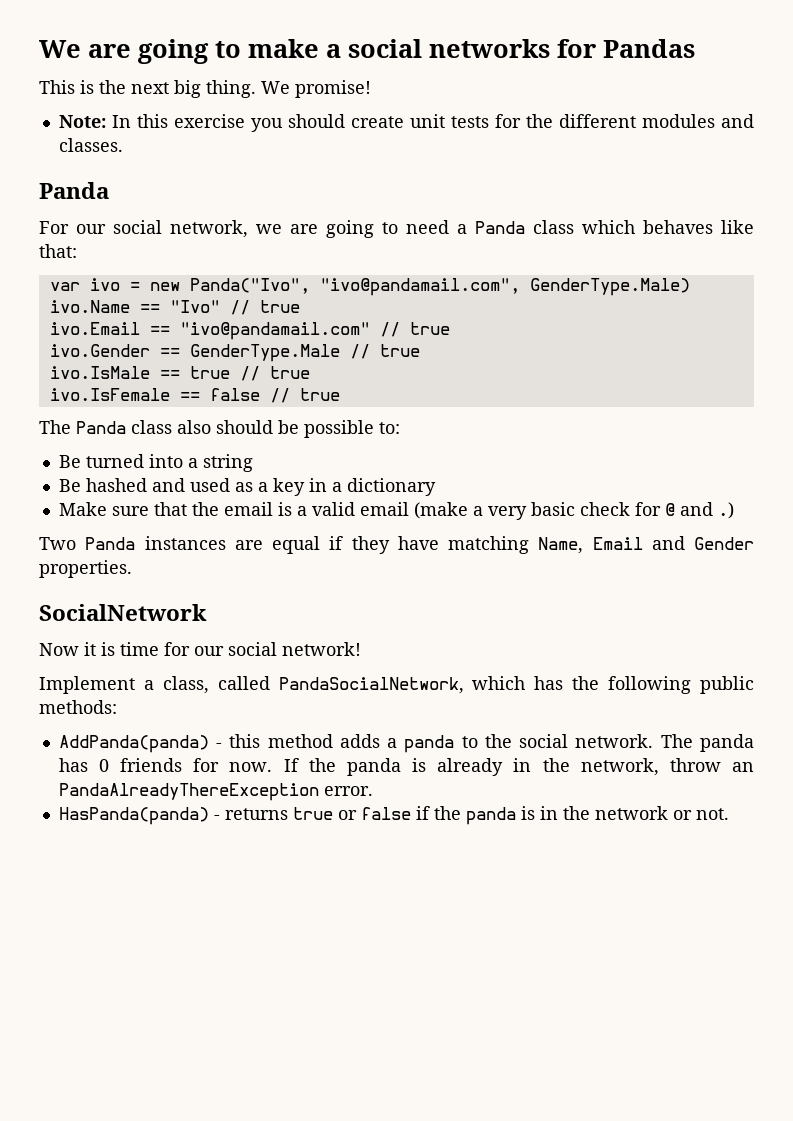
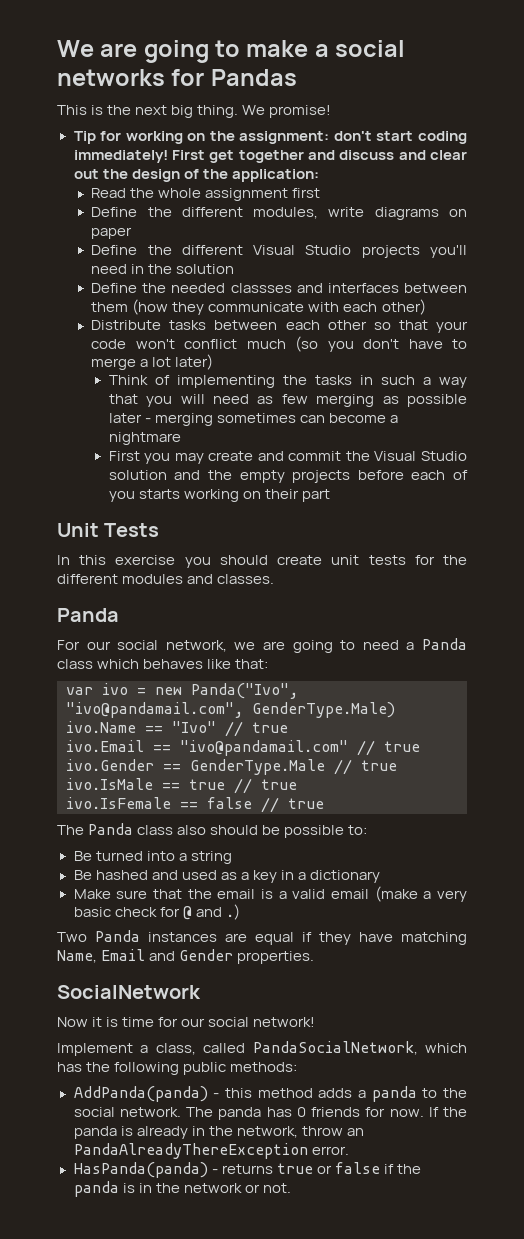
- Note: In this exercise you should create unit tests for the different modules and classes.
+ Tip for working on the assignment: don't start coding immediately! First get together and discuss and clear out the design of the application:
+ Read the whole assignment first
+ Define the different modules, write diagrams on paper
+ Define the different Visual Studio projects you'll need in the solution
+ Define the needed classses and interfaces between them (how they communicate with each other)
+ Distribute tasks between each other so that your code won't conflict much (so you don't have to merge a lot later)
+ Think of implementing the tasks in such a way that you will need as few merging as possible later - merging sometimes can become a nightmare
+ First you may create and commit the Visual Studio solution and the empty projects before each of you starts working on their part
+ Unit Tests
+ In this exercise you should create unit tests for the different modules and classes.

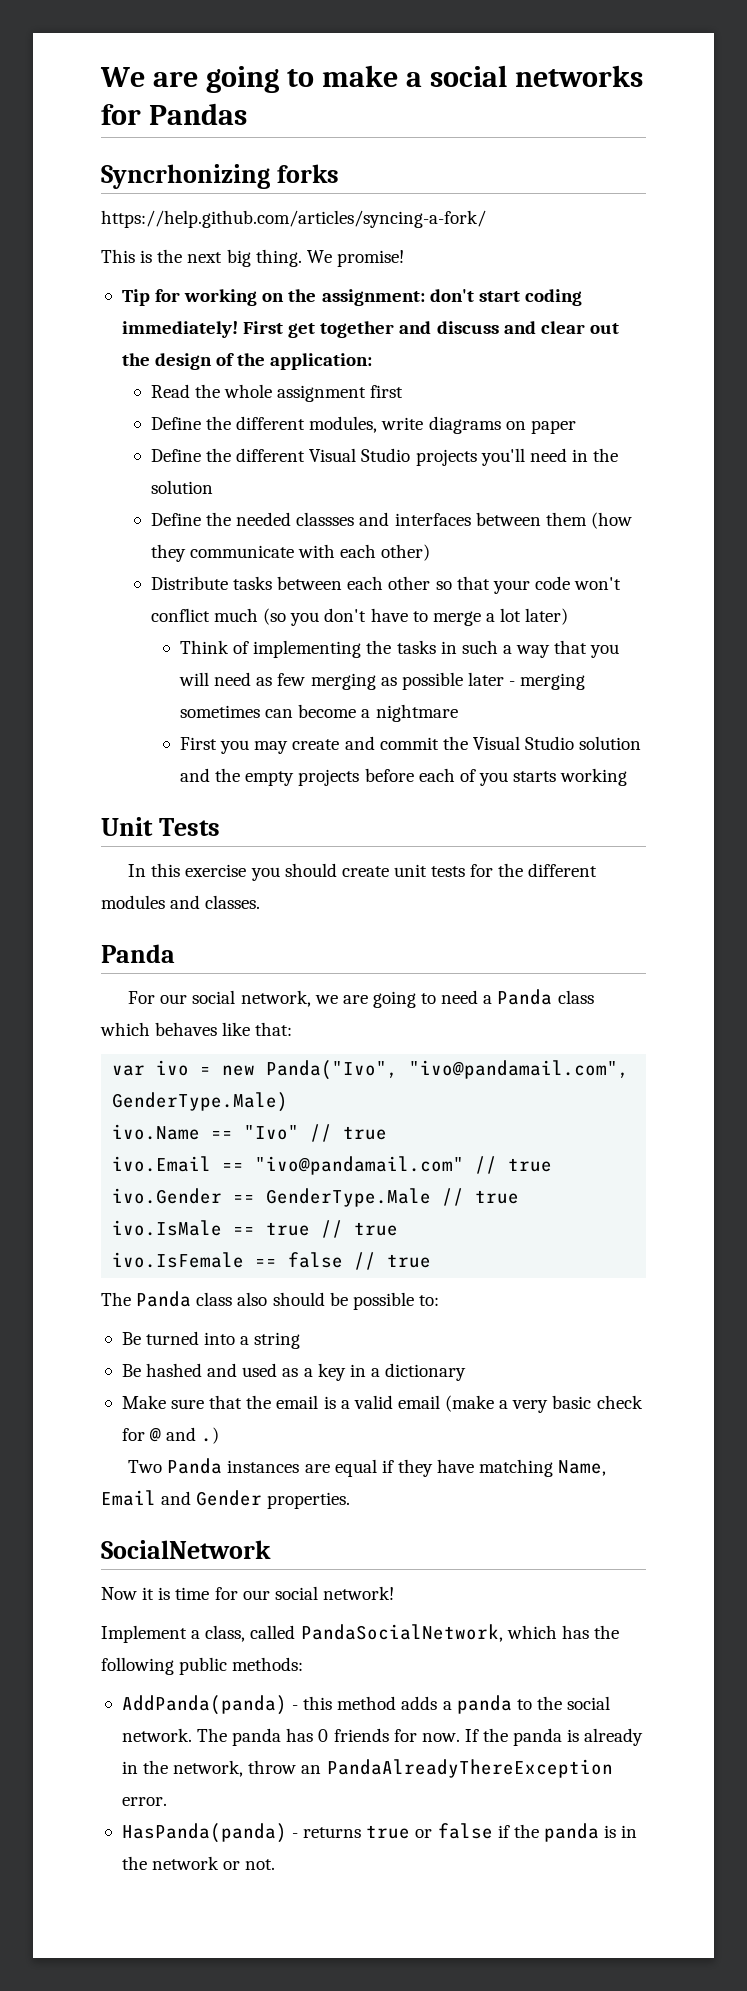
+ Syncrhonizing forks
+ https://help.github.com/articles/syncing-a-fork/
- First you may create and commit the Visual Studio solution and the empty projects before each of you starts working on their part
+ First you may create and commit the Visual Studio solution and the empty projects before each of you starts working

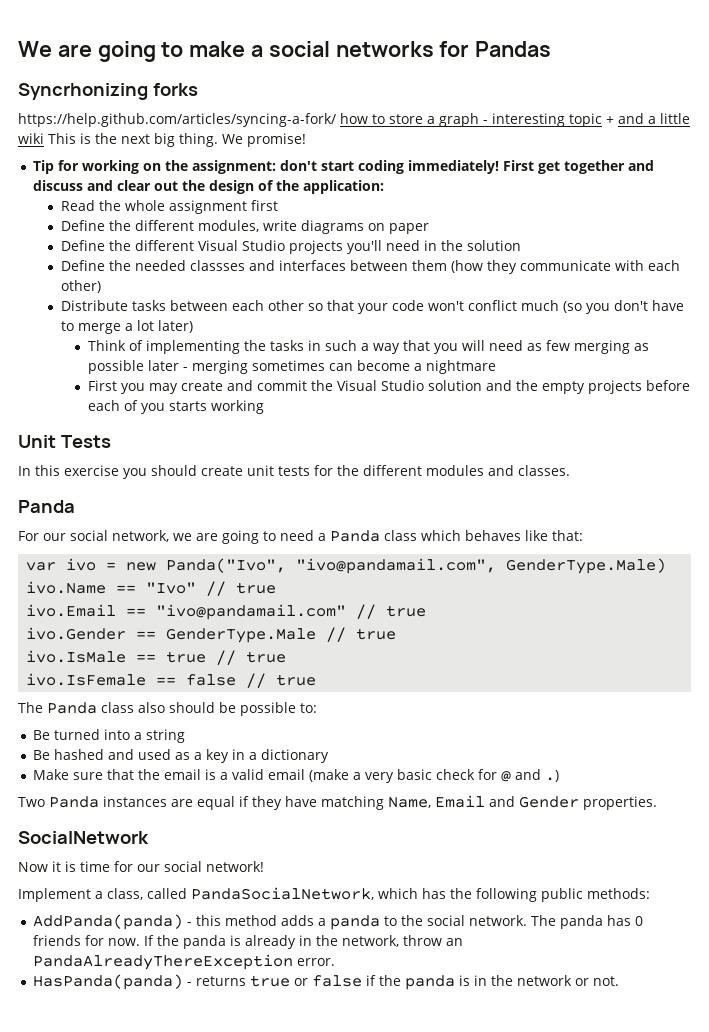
- https://help.github.com/articles/syncing-a-fork/
- This is the next big thing.
+ https://help.github.com/articles/syncing-a-fork/ how to store a graph - interesting topic + and a little wiki This is the next big thing.

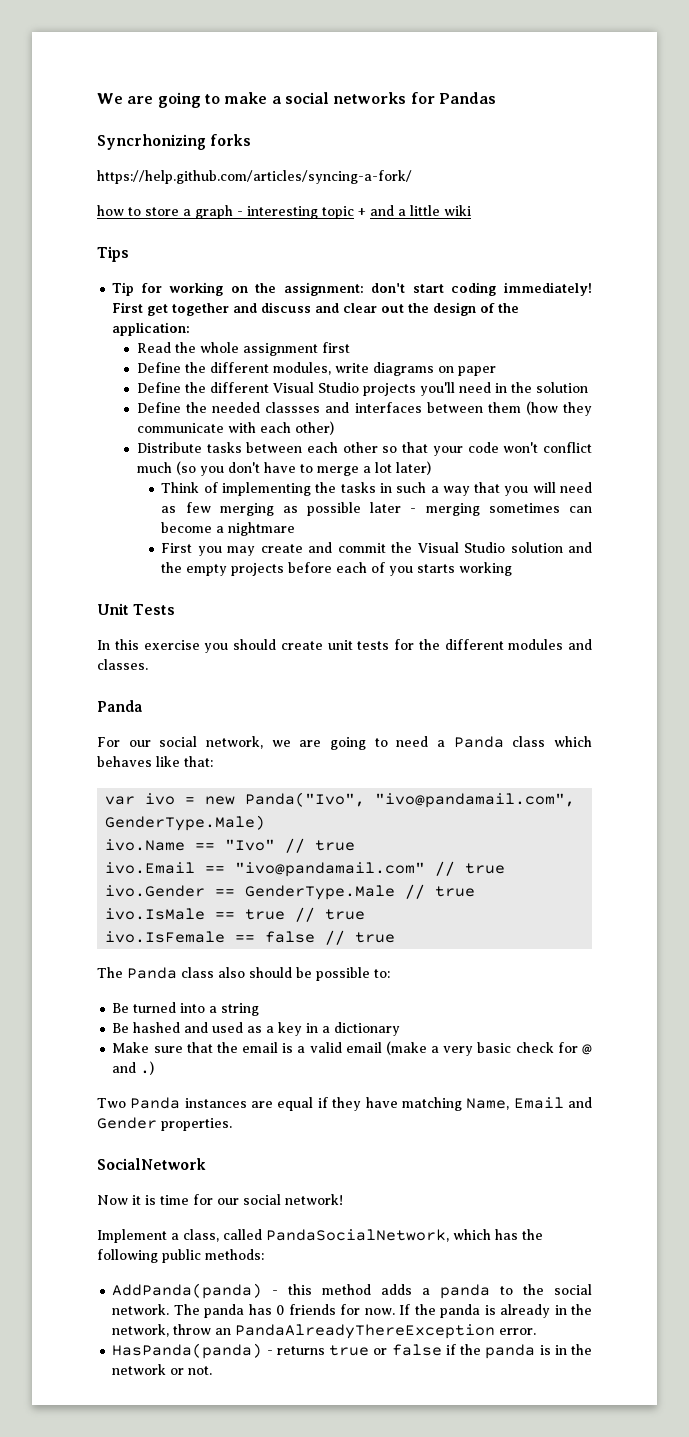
- https://help.github.com/articles/syncing-a-fork/ how to store a graph - interesting topic + and a little wiki This is the next big thing. We promise!
+ https://help.github.com/articles/syncing-a-fork/
+ how to store a graph - interesting topic + and a little wiki
+ Tips

